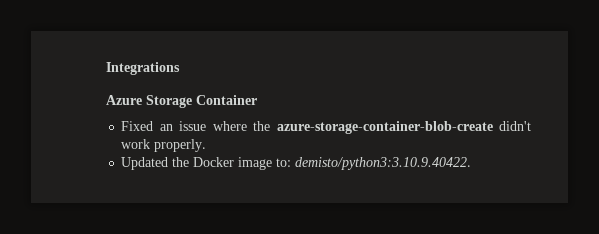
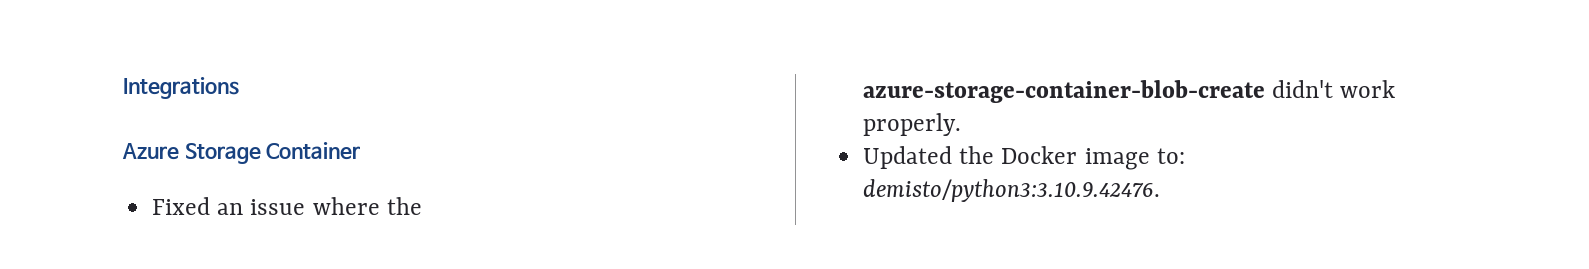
- Updated the Docker image to: demisto/python3:3.10.9.40422.
+ Updated the Docker image to: demisto/python3:3.10.9.42476.

